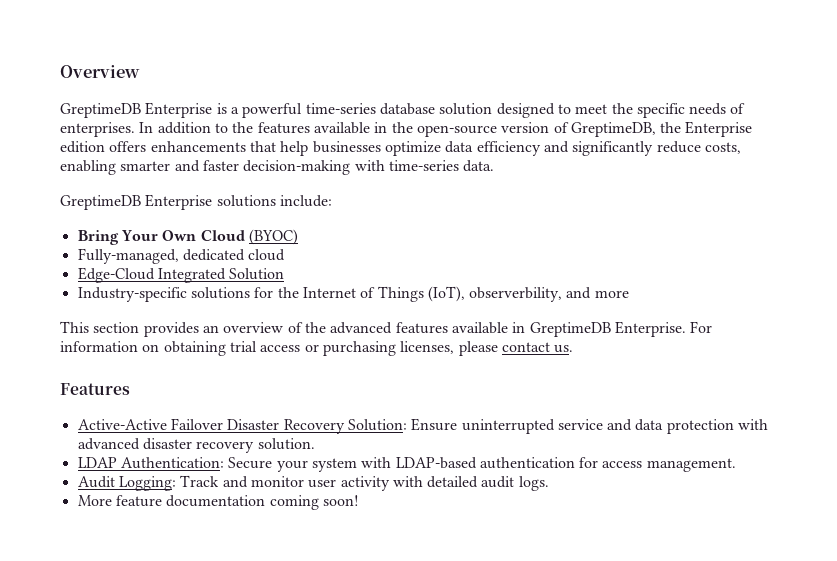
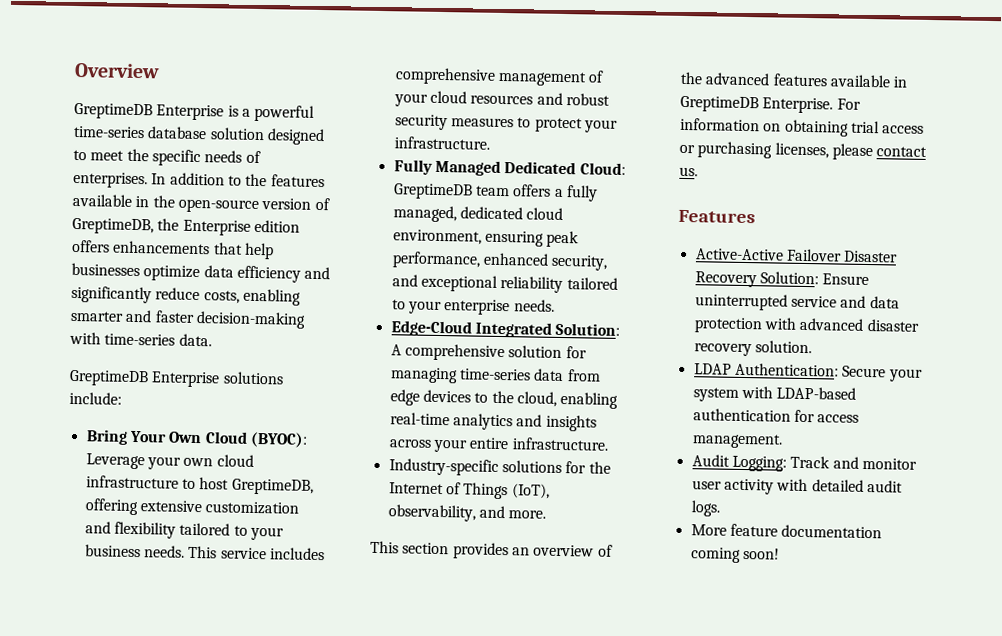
- Bring Your Own Cloud (BYOC)
- Fully-managed, dedicated cloud
- Edge-Cloud Integrated Solution
+ Bring Your Own Cloud (BYOC): Leverage your own cloud infrastructure to host GreptimeDB, offering extensive customization and flexibility tailored to your business needs. This service includes comprehensive management of your cloud resources and robust security measures to protect your infrastructure.
+ Fully Managed Dedicated Cloud: GreptimeDB team offers a fully managed, dedicated cloud environment, ensuring peak performance, enhanced security, and exceptional reliability tailored to your enterprise needs.
+ Edge-Cloud Integrated Solution: A comprehensive solution for managing time-series data from edge devices to the cloud, enabling real-time analytics and insights across your entire infrastructure.
- Industry-specific solutions for the Internet of Things (IoT), observerbility, and more
+ Industry-specific solutions for the Internet of Things (IoT), observability, and more.

